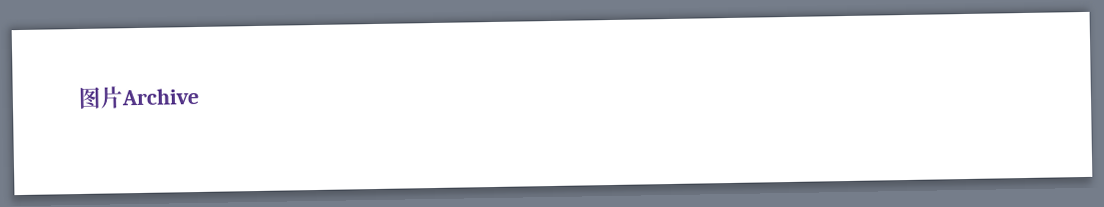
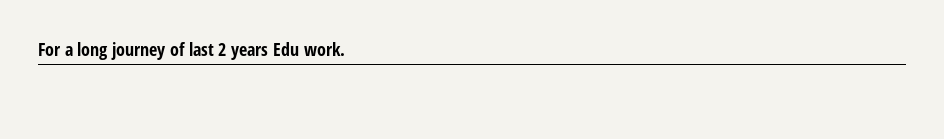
- 图片Archive
+ For a long journey of last 2 years Edu work.

